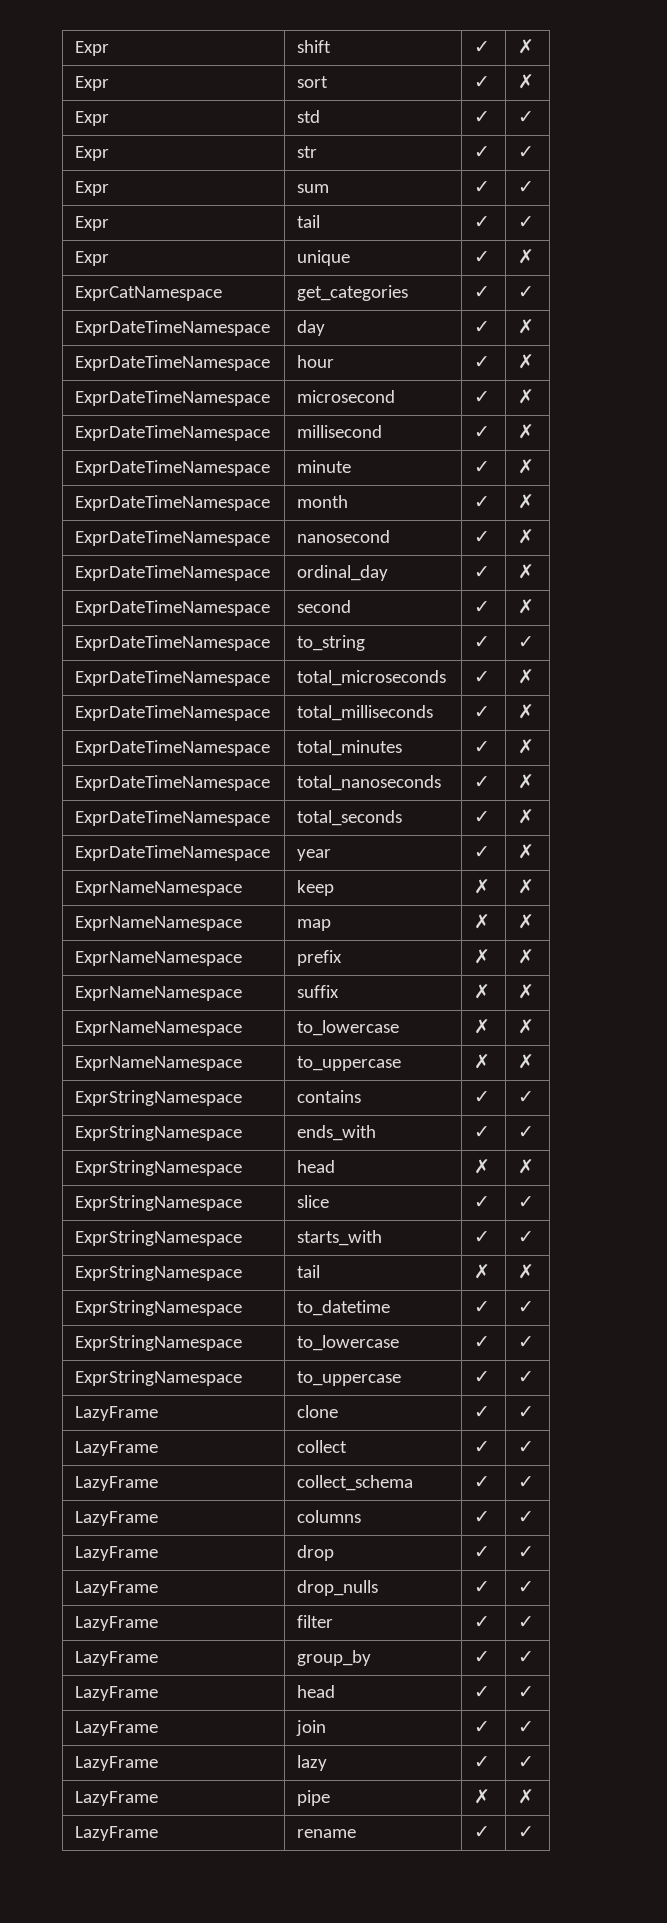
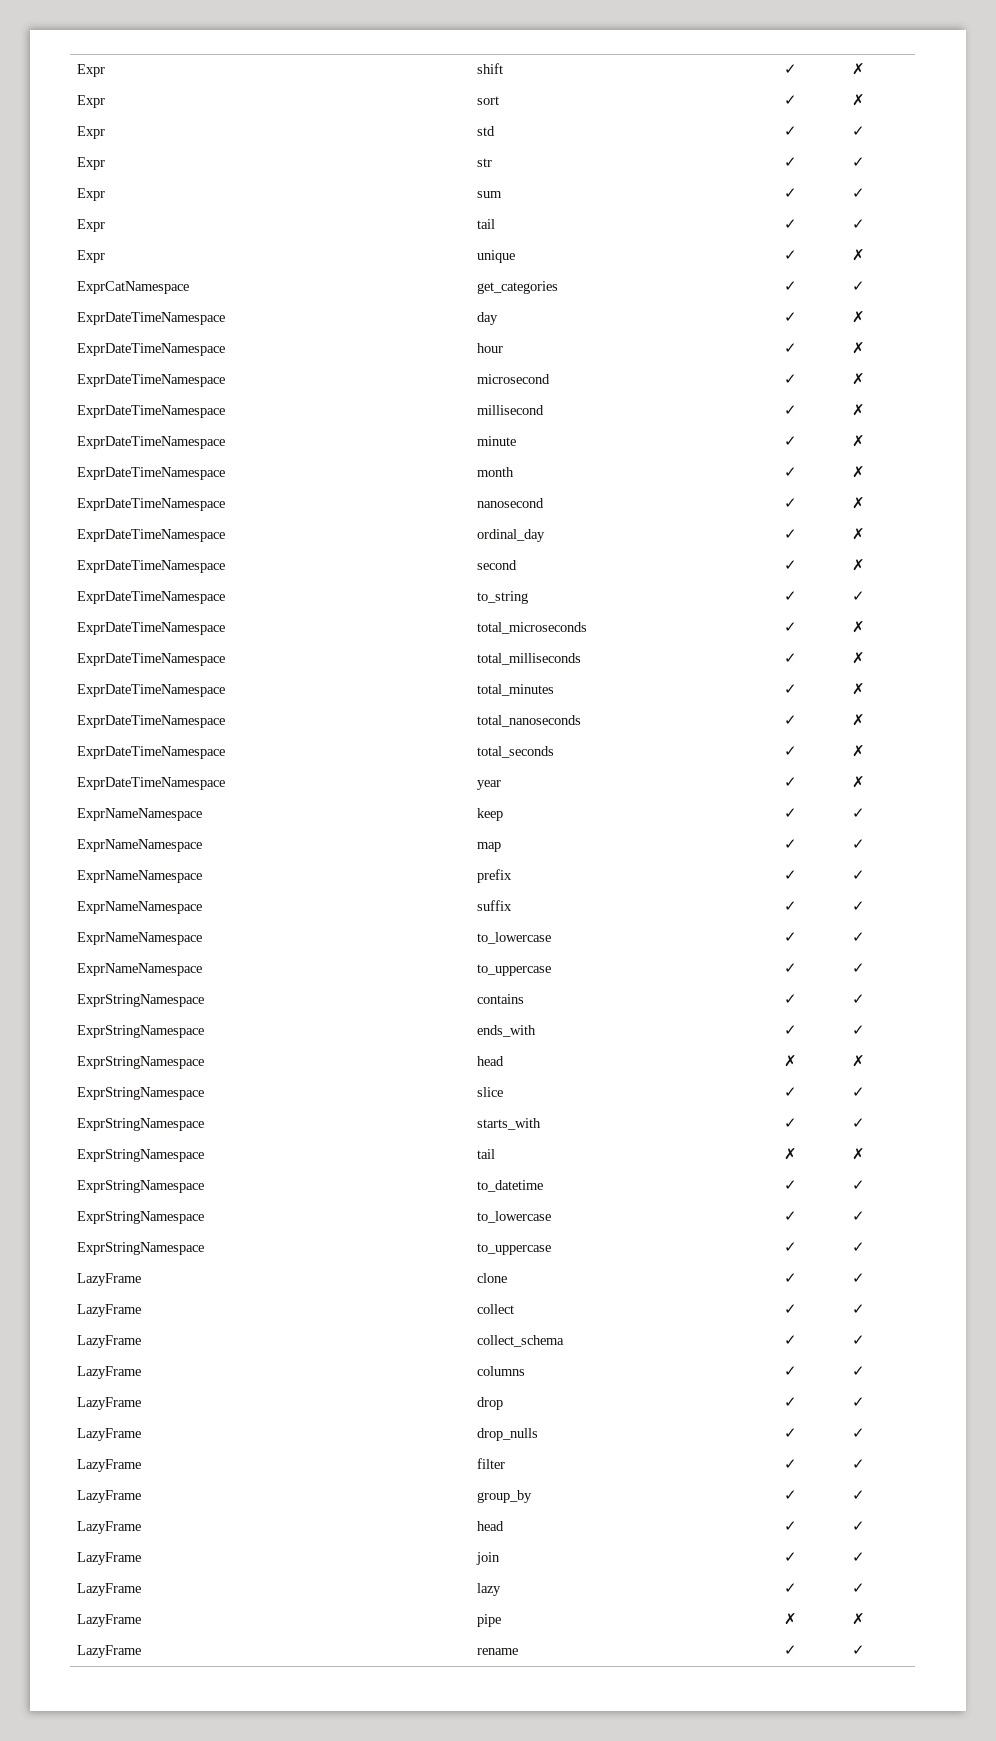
- ExprNameNamespace | keep | ✗ | ✗
+ ExprNameNamespace | keep | ✓ | ✓
- ExprNameNamespace | map | ✗ | ✗
+ ExprNameNamespace | map | ✓ | ✓
- ExprNameNamespace | prefix | ✗ | ✗
+ ExprNameNamespace | prefix | ✓ | ✓
- ExprNameNamespace | suffix | ✗ | ✗
+ ExprNameNamespace | suffix | ✓ | ✓
- ExprNameNamespace | to_lowercase | ✗ | ✗
+ ExprNameNamespace | to_lowercase | ✓ | ✓
- ExprNameNamespace | to_uppercase | ✗ | ✗
+ ExprNameNamespace | to_uppercase | ✓ | ✓

